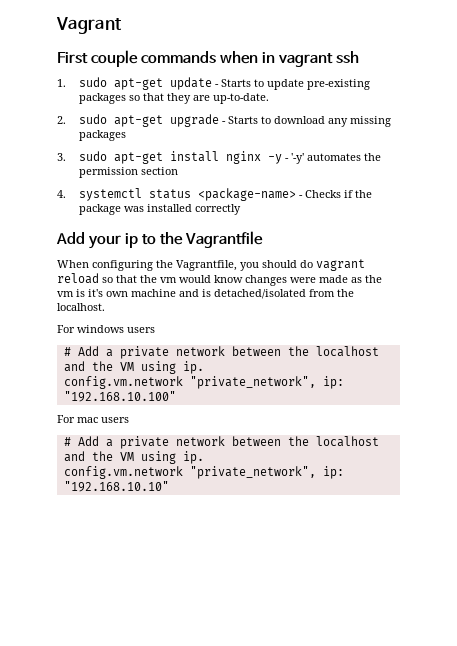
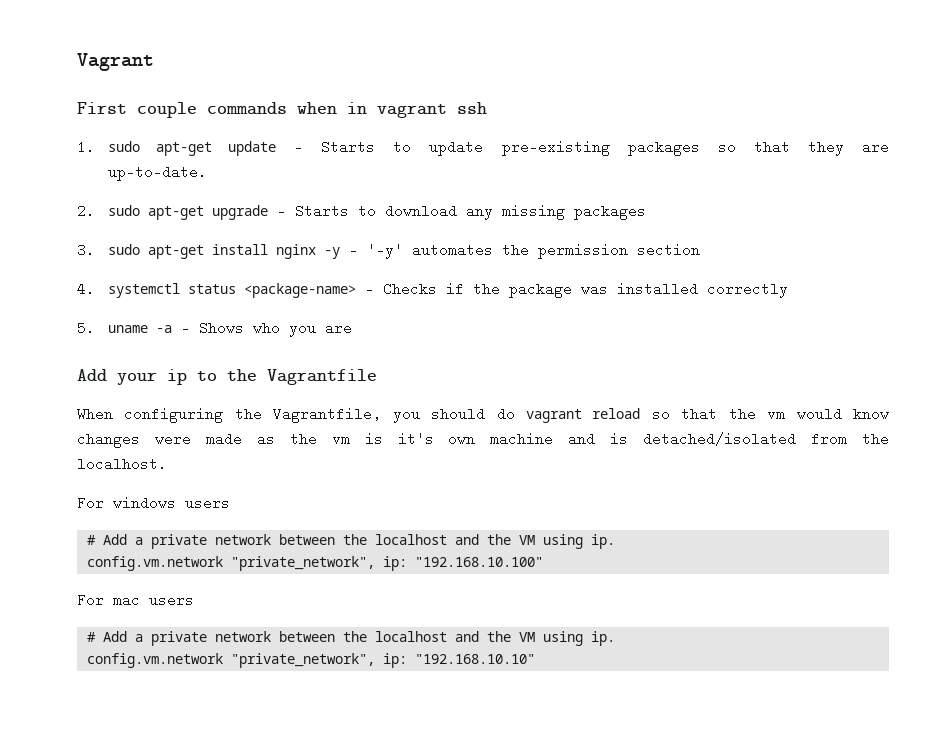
+ 5. uname -a - Shows who you are

